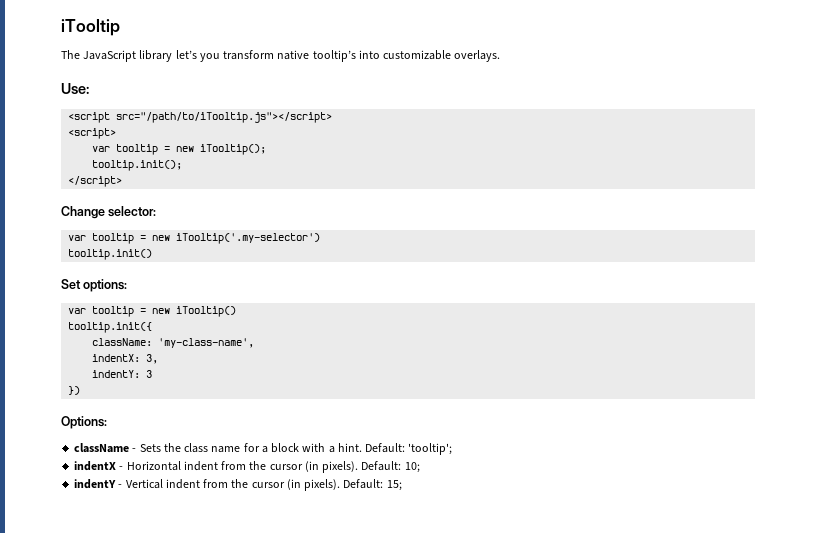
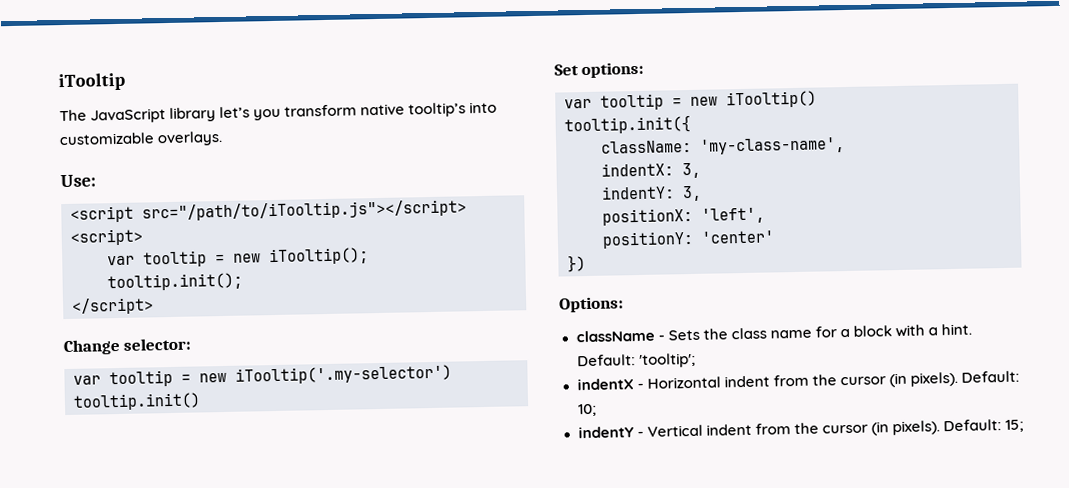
- indentY: 3
+ indentY: 3,
+ positionX: 'left',
+ positionY: 'center'

